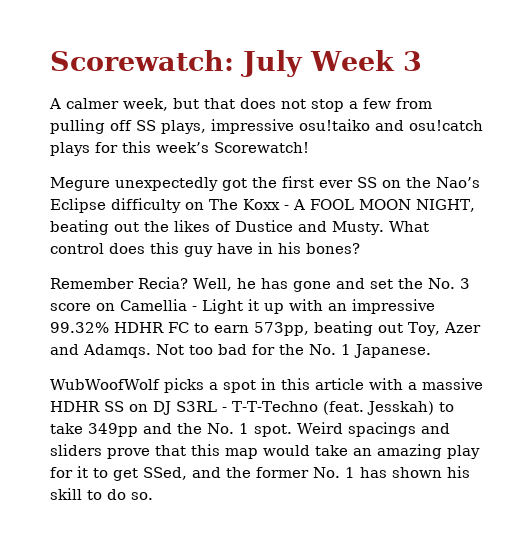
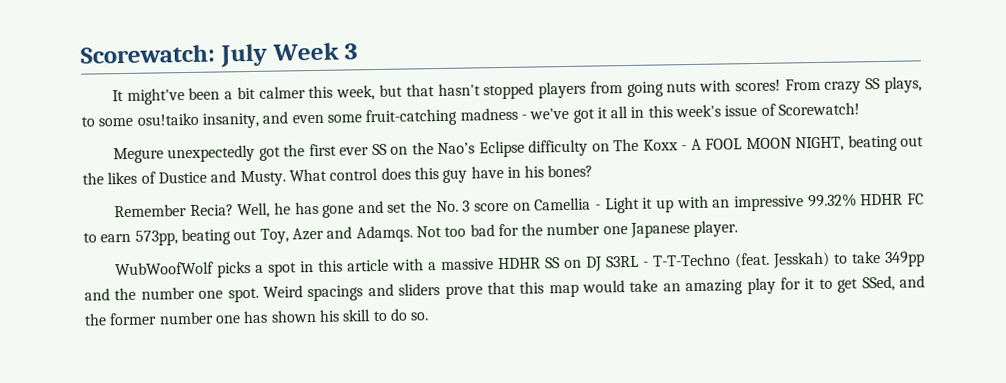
- A calmer week, but that does not stop a few from pulling off SS plays, impressive osu!taiko and osu!catch plays for this week’s Scorewatch!
+ It might've been a bit calmer this week, but that hasn't stopped players from going nuts with scores! From crazy SS plays, to some osu!taiko insanity, and even some fruit-catching madness - we've got it all in this week's issue of Scorewatch!
- Not too bad for the No. 1 Japanese.
+ Not too bad for the number one Japanese player.
- Jesskah) to take 349pp and the No. 1 spot.
+ Jesskah) to take 349pp and the number one spot.
- Weird spacings and sliders prove that this map would take an amazing play for it to get SSed, and the former No. 1 has shown his skill to do so.
+ Weird spacings and sliders prove that this map would take an amazing play for it to get SSed, and the former number one has shown his skill to do so.

